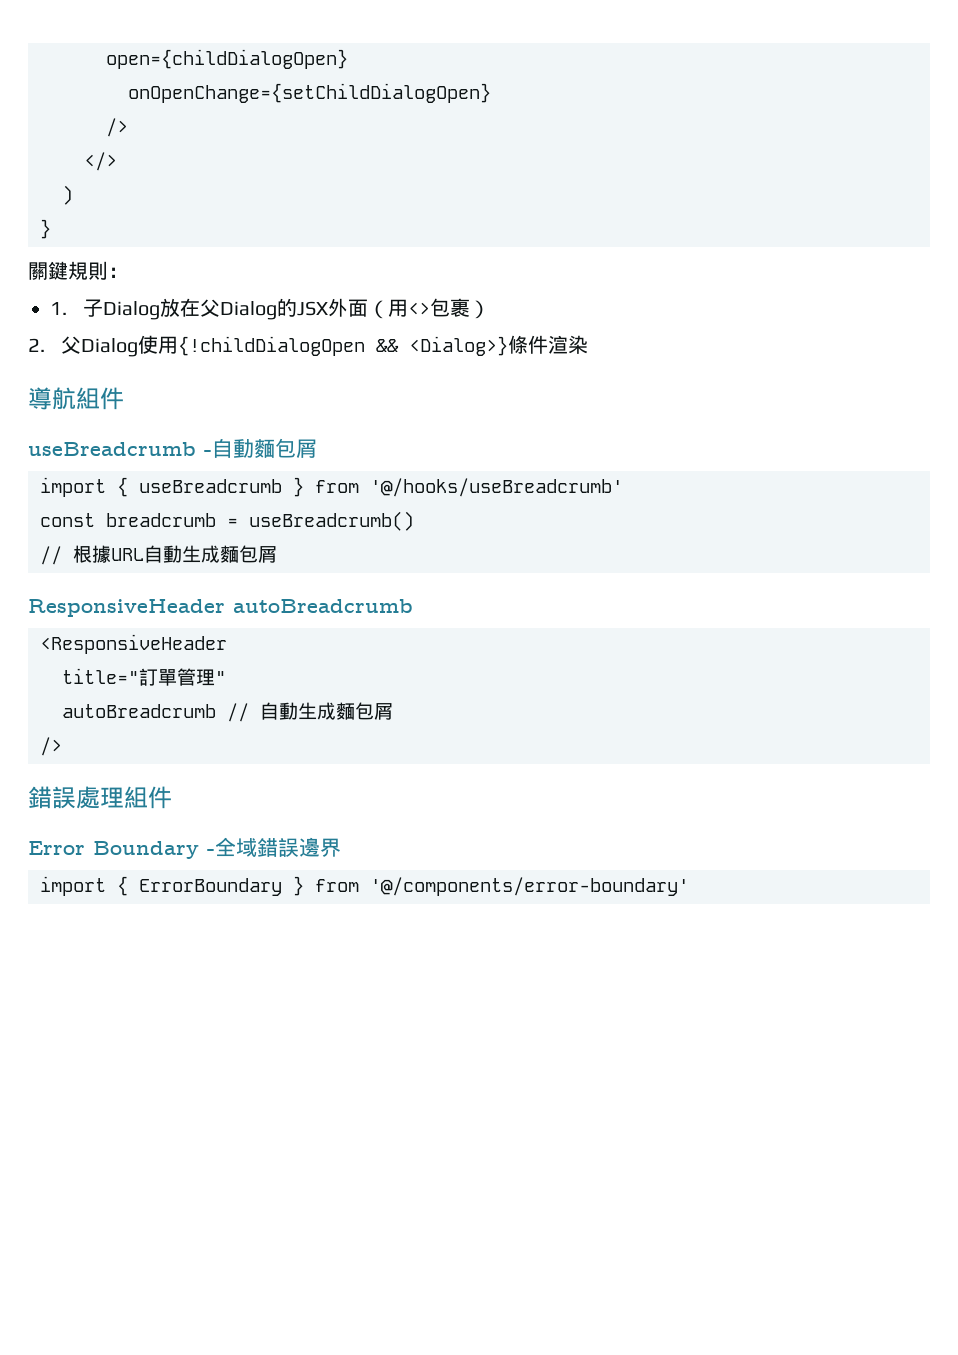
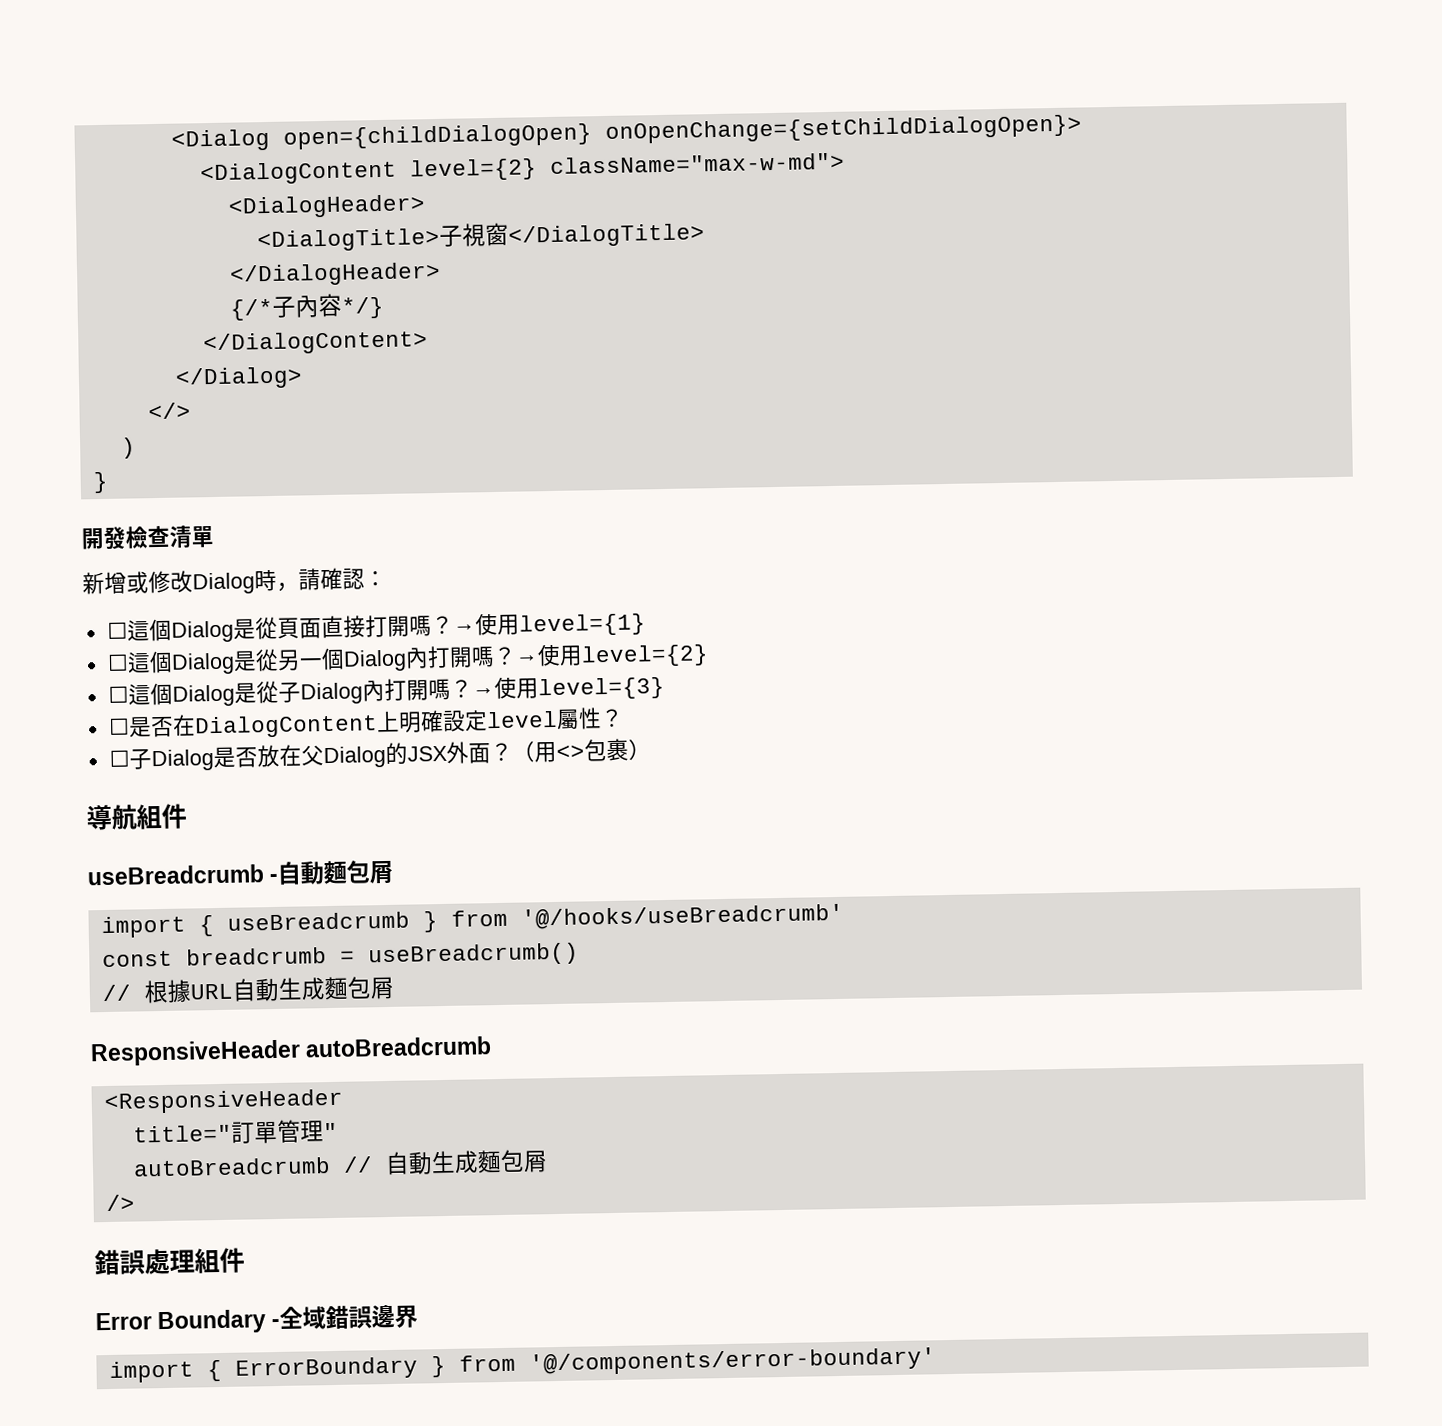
- open={childDialogOpen}
- onOpenChange={setChildDialogOpen}
- />
+ <Dialog open={childDialogOpen} onOpenChange={setChildDialogOpen}>
+ <DialogContent level={2} className="max-w-md">
+ <DialogHeader>
+ <DialogTitle>子視窗</DialogTitle>
+ </DialogHeader>
+ {/*子內容*/}
+ </DialogContent>
+ </Dialog>
  </>
  )
  }
- 關鍵規則：
- 1.子Dialog放在父Dialog的JSX外面（用<>包裹）
+ 開發檢查清單
+ 新增或修改Dialog時，請確認：
+ ☐這個Dialog是從頁面直接打開嗎？→使用level={1}
+ ☐這個Dialog是從另一個Dialog內打開嗎？→使用level={2}
+ ☐這個Dialog是從子Dialog內打開嗎？→使用level={3}
+ ☐是否在DialogContent上明確設定level屬性？
+ ☐子Dialog是否放在父Dialog的JSX外面？（用<>包裹）
- 2.父Dialog使用{!childDialogOpen && <Dialog>}條件渲染

